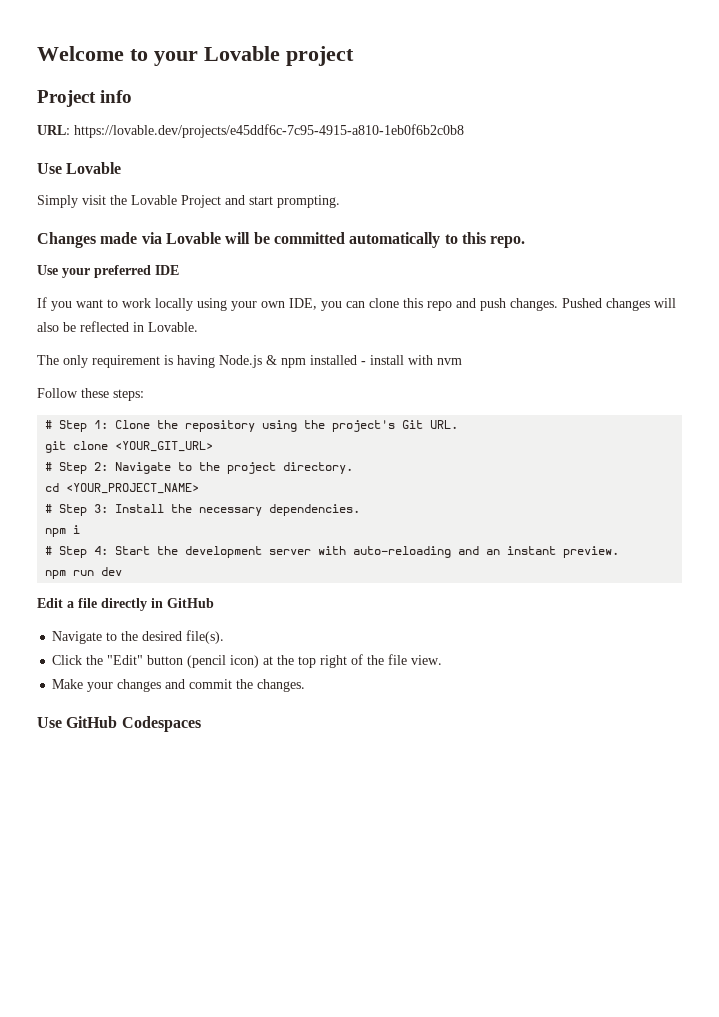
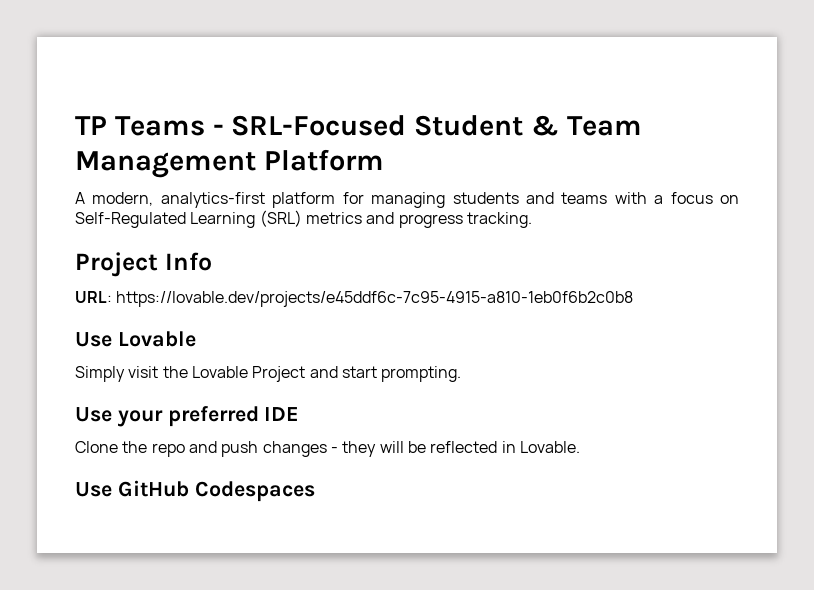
- Welcome to your Lovable project
- Project info
+ TP Teams - SRL-Focused Student & Team Management Platform
+ A modern, analytics-first platform for managing students and teams with a focus on Self-Regulated Learning (SRL) metrics and progress tracking.
+ Project Info
- Changes made via Lovable will be committed automatically to this repo.
  Use your preferred IDE
- If you want to work locally using your own IDE, you can clone this repo and push changes. Pushed changes will also be reflected in Lovable.
- The only requirement is having Node.js & npm installed - install with nvm
- Follow these steps:
- # Step 1: Clone the repository using the project's Git URL.
- git clone <YOUR_GIT_URL>
- # Step 2: Navigate to the project directory.
- cd <YOUR_PROJECT_NAME>
- # Step 3: Install the necessary dependencies.
- npm i
- # Step 4: Start the development server with auto-reloading and an instant preview.
- npm run dev
- Edit a file directly in GitHub
- Navigate to the desired file(s).
- Click the "Edit" button (pencil icon) at the top right of the file view.
- Make your changes and commit the changes.
+ Clone the repo and push changes - they will be reflected in Lovable.

